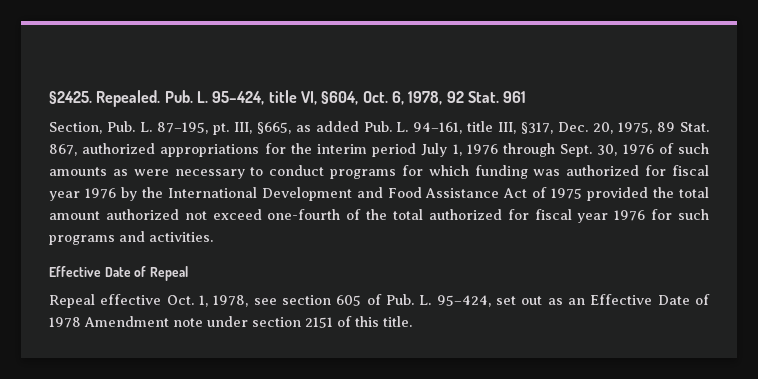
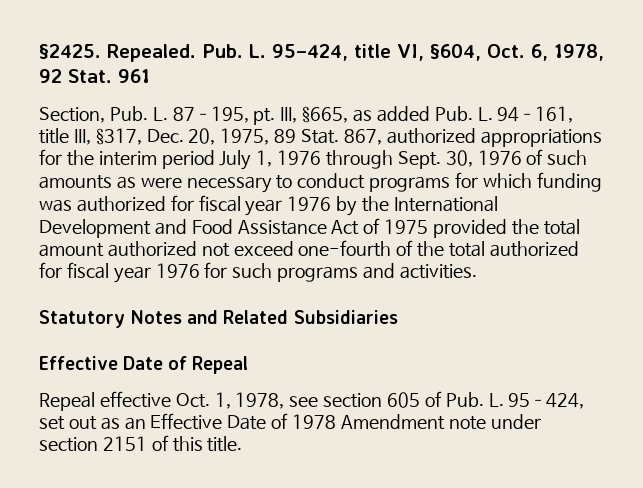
+ Statutory Notes and Related Subsidiaries

